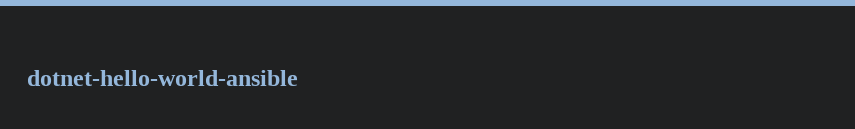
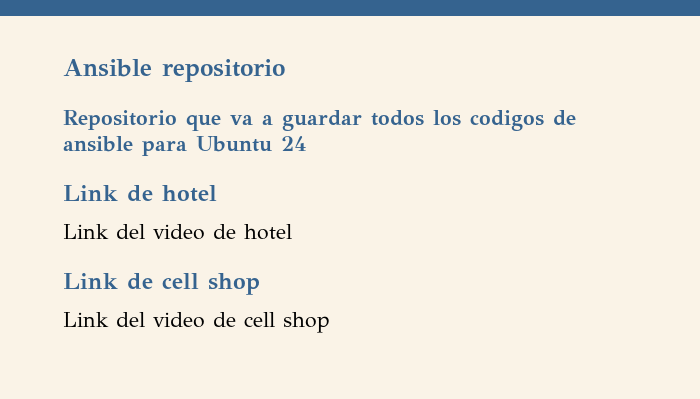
- dotnet-hello-world-ansible
+ Ansible repositorio
+ Repositorio que va a guardar todos los codigos de ansible para Ubuntu 24
+ Link de hotel
+ Link del video de hotel
+ Link de cell shop
+ Link del video de cell shop

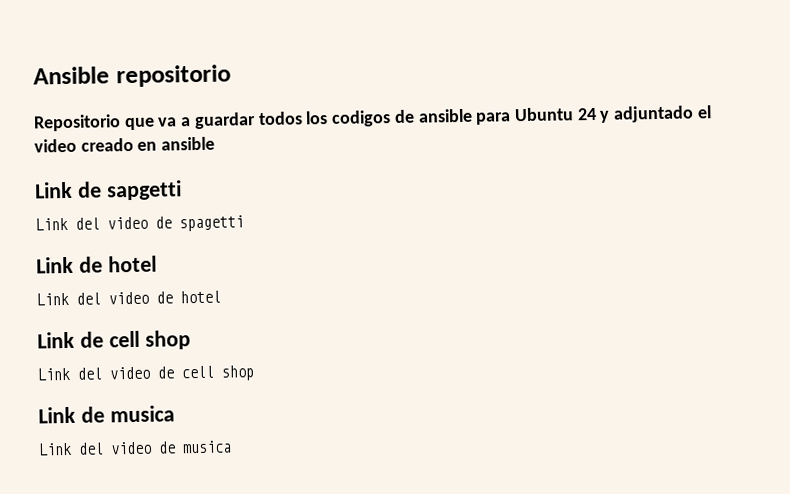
- Repositorio que va a guardar todos los codigos de ansible para Ubuntu 24
+ Repositorio que va a guardar todos los codigos de ansible para Ubuntu 24 y adjuntado el video creado en ansible
+ Link de sapgetti
+ Link del video de spagetti
+ Link de musica
+ Link del video de musica

